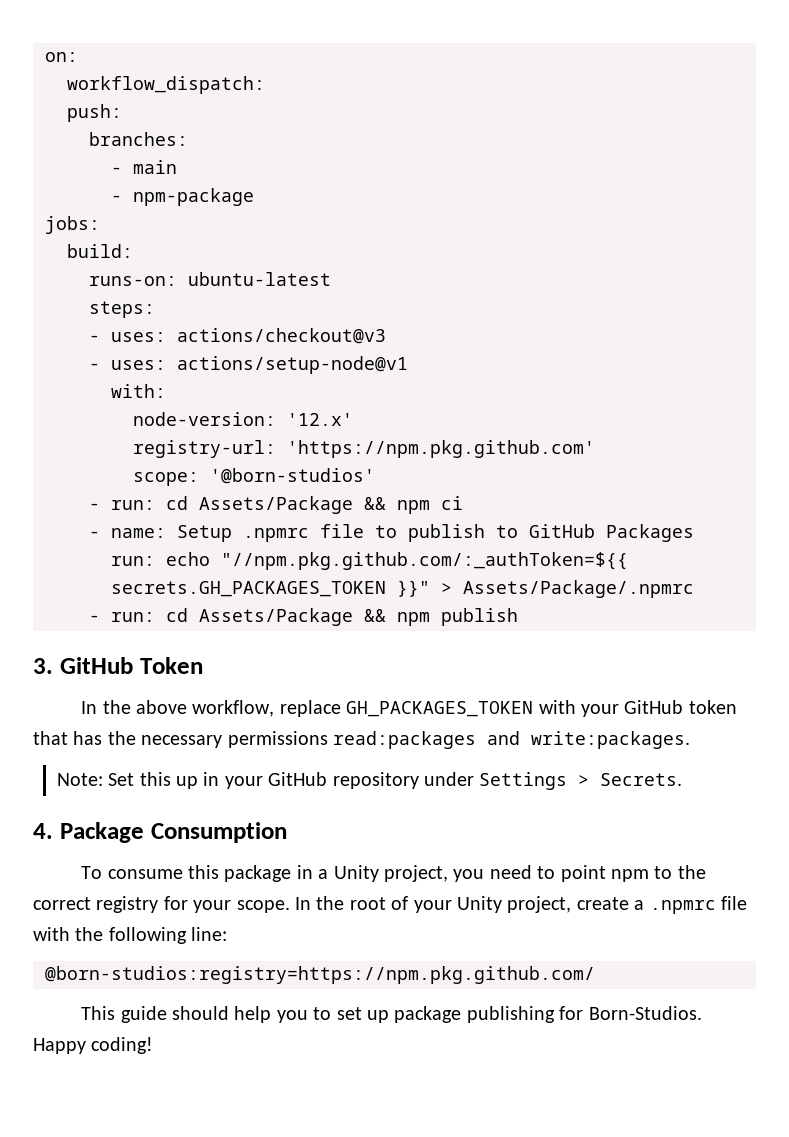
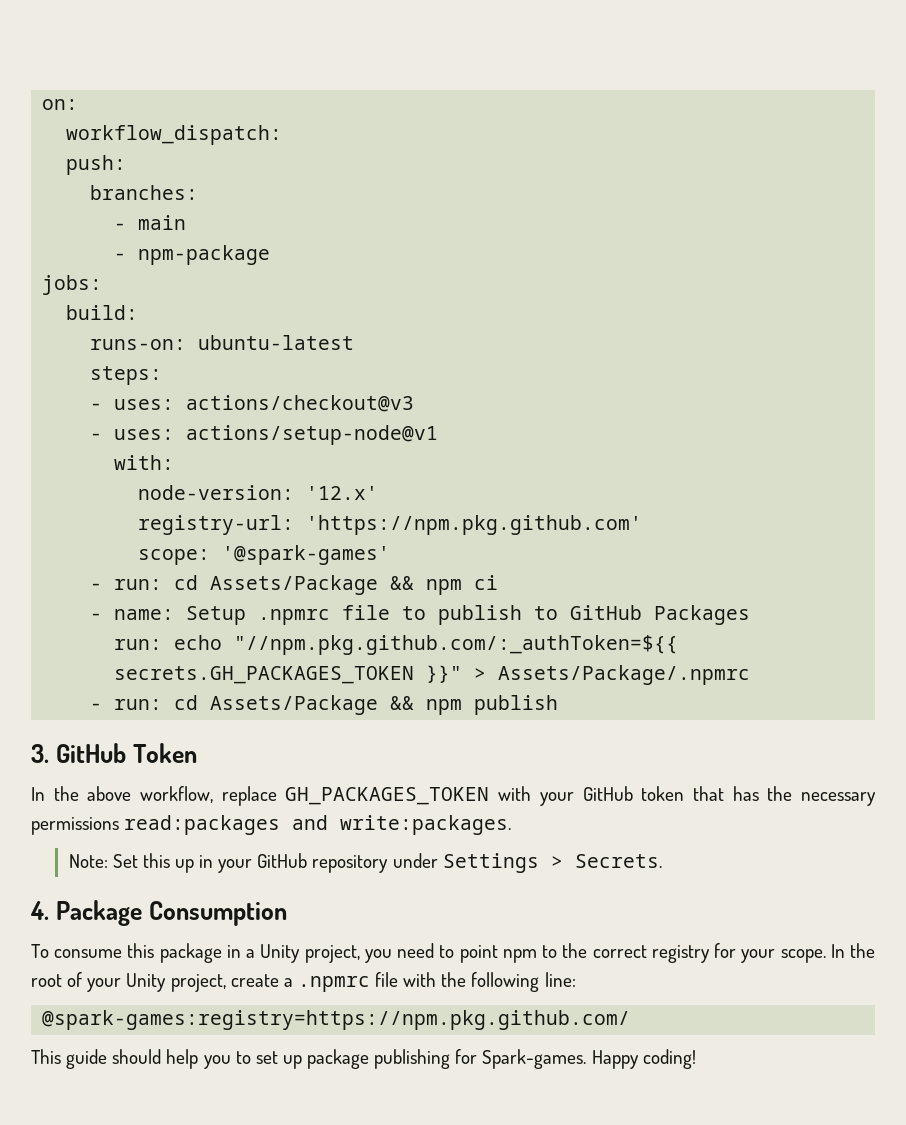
- scope: '@born-studios'
+ scope: '@spark-games'
- @born-studios:registry=https://npm.pkg.github.com/
+ @spark-games:registry=https://npm.pkg.github.com/
- This guide should help you to set up package publishing for Born-Studios.
+ This guide should help you to set up package publishing for Spark-games.

